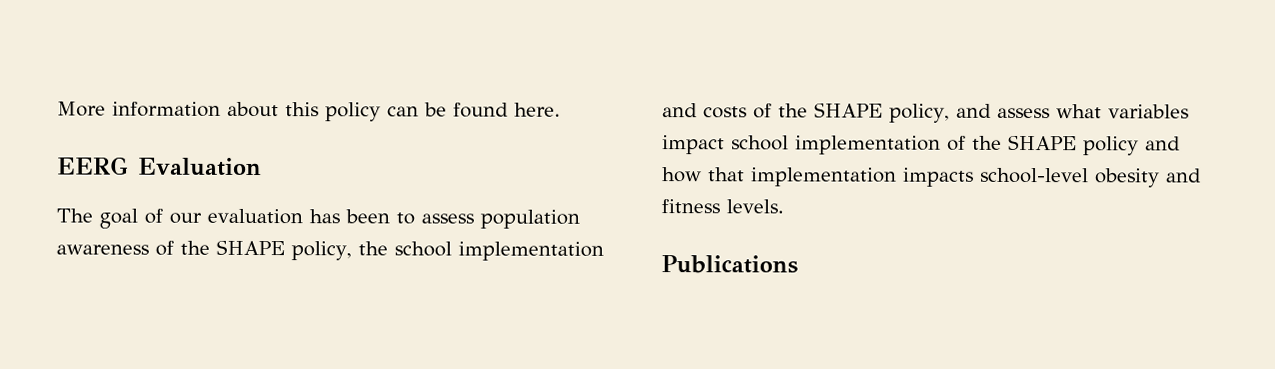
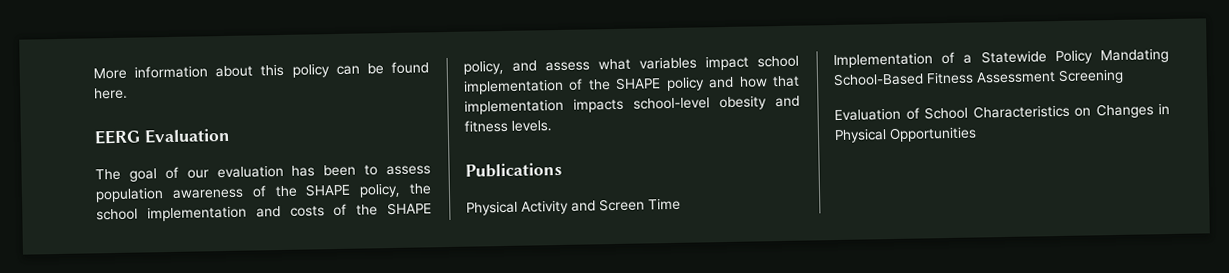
+ Physical Activity and Screen Time
+ Implementation of a Statewide Policy Mandating School-Based Fitness Assessment Screening
+ Evaluation of School Characteristics on Changes in Physical Opportunities

